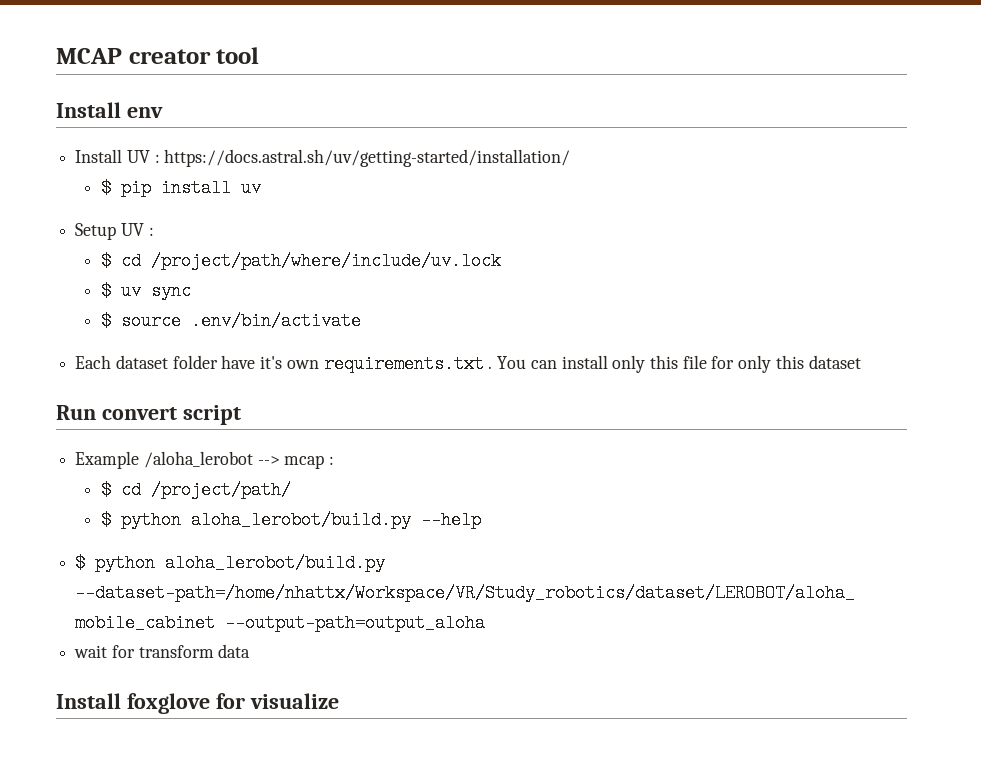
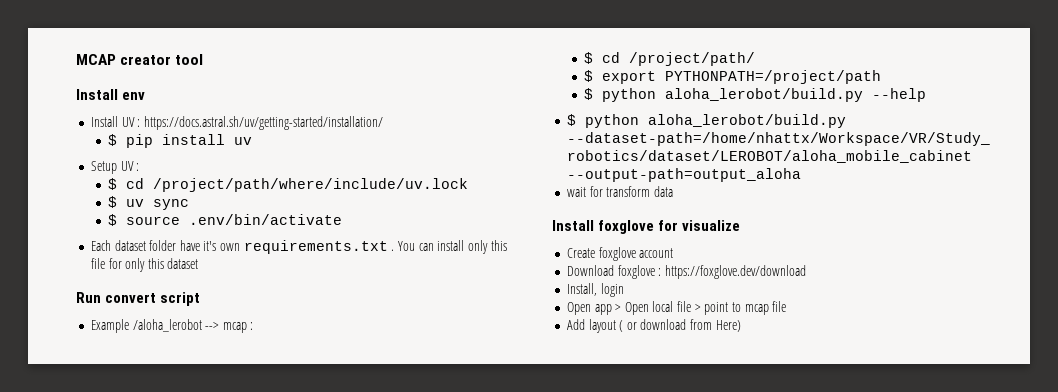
+ $ export PYTHONPATH=/project/path
+ Create foxglove account
+ Download foxglove : https://foxglove.dev/download
+ Install, login
+ Open app > Open local file > point to mcap file
+ Add layout ( or download from Here)

